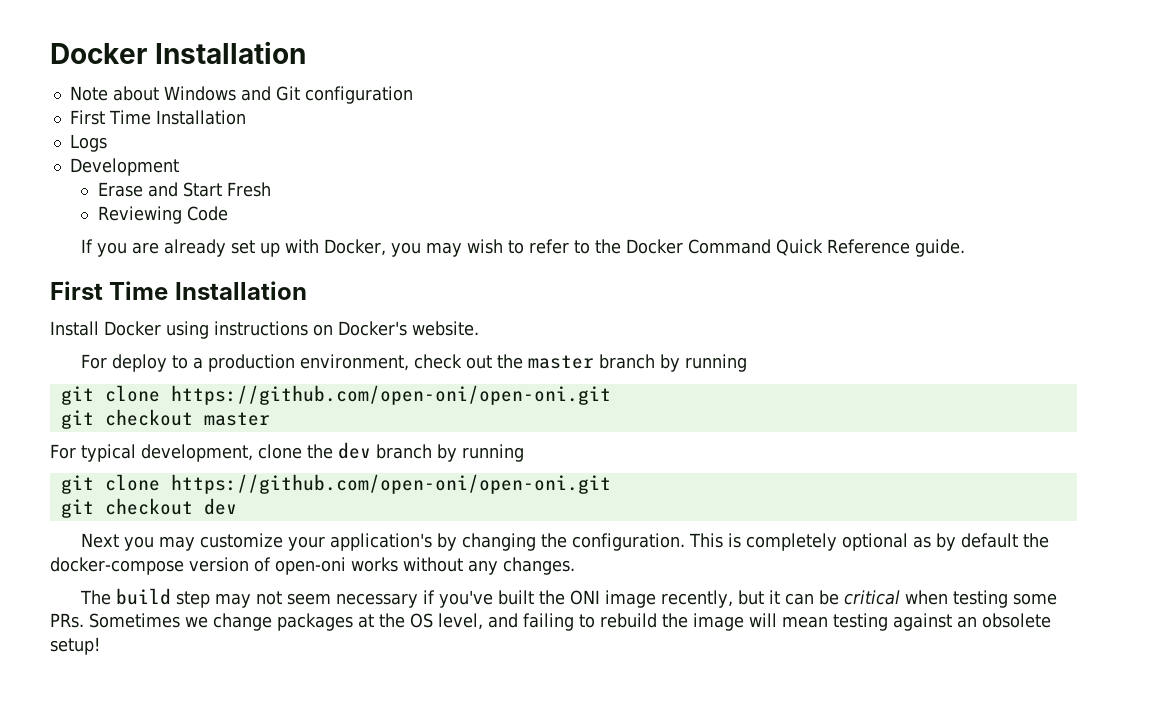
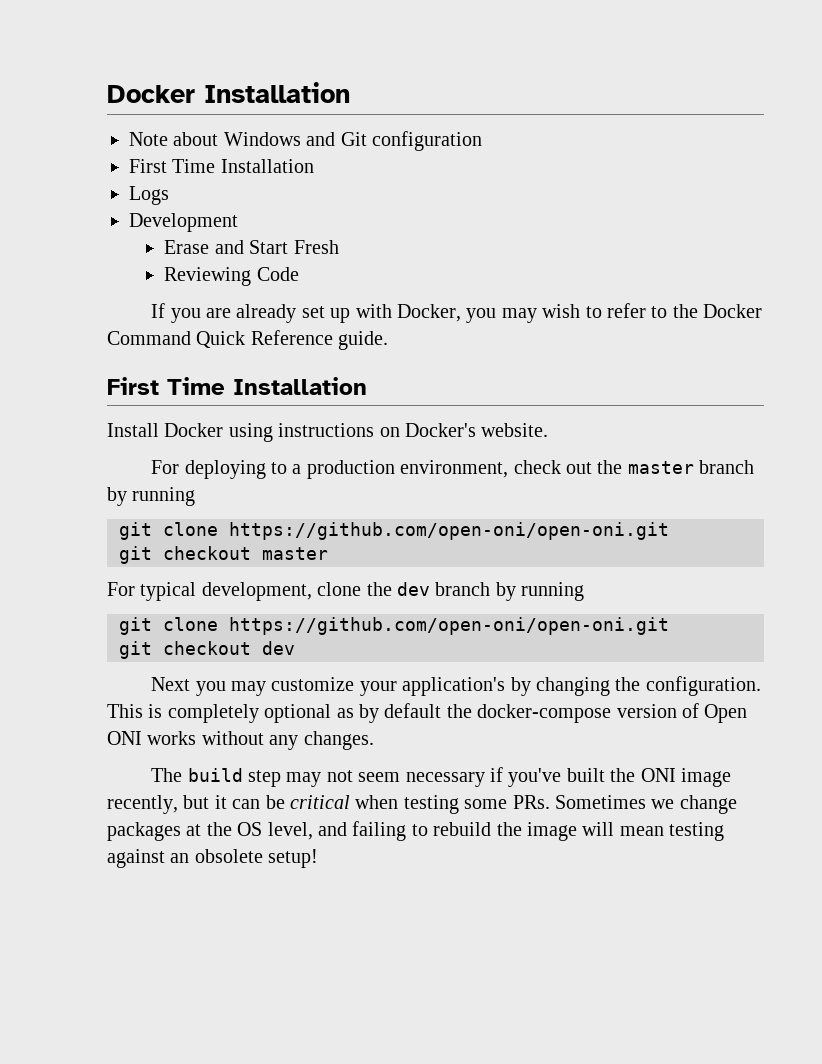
- For deploy to a production environment, check out the master branch by running
+ For deploying to a production environment, check out the master branch by running
- This is completely optional as by default the docker-compose version of open-oni works without any changes.
+ This is completely optional as by default the docker-compose version of Open ONI works without any changes.

